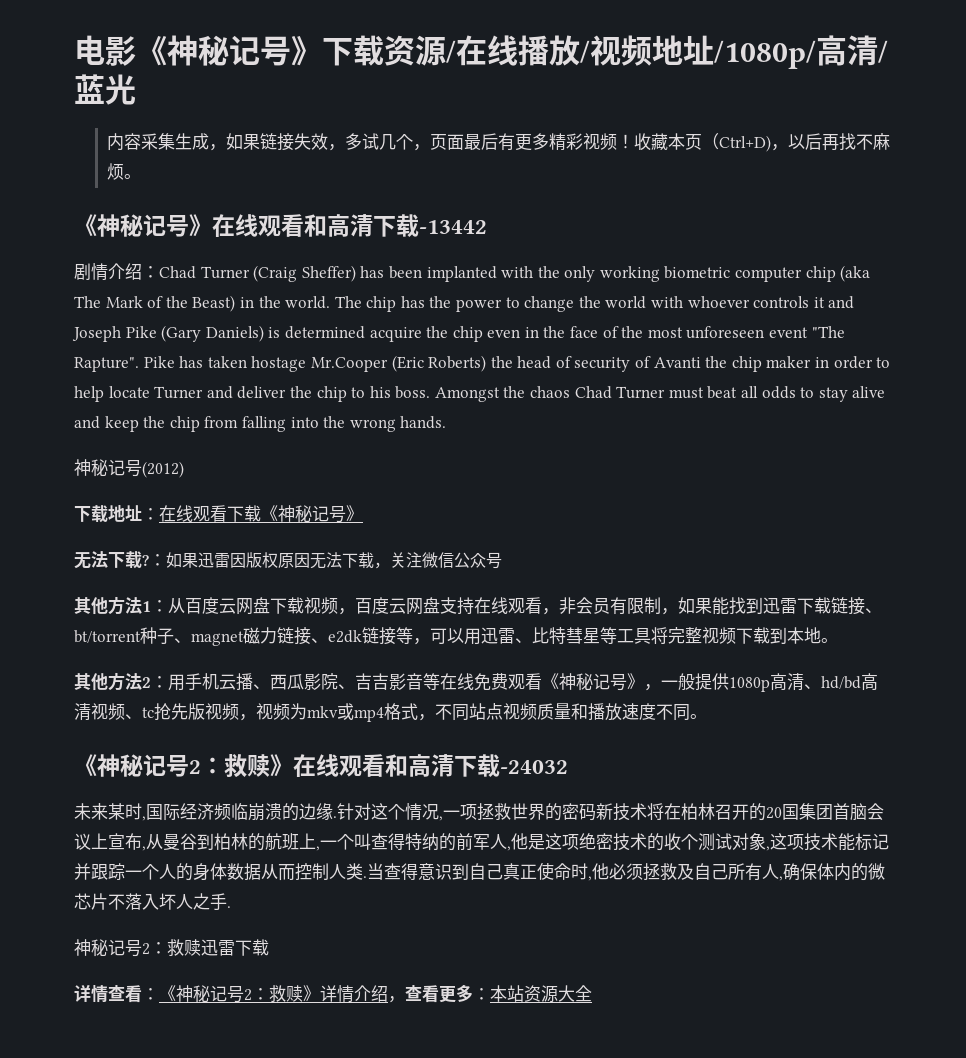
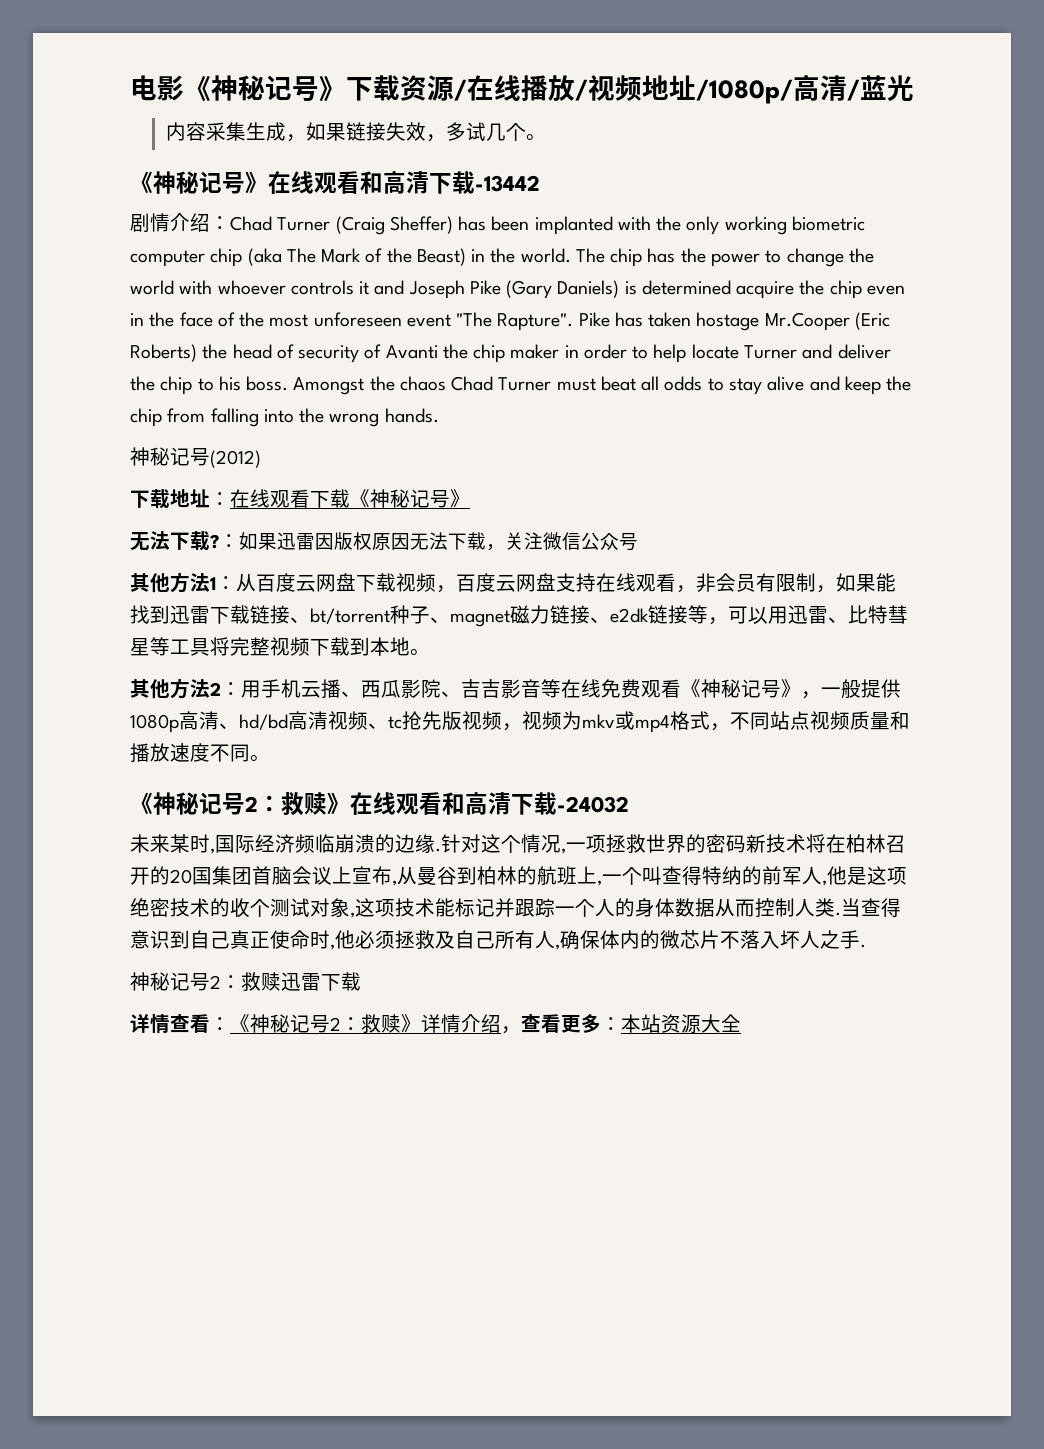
- 内容采集生成，如果链接失效，多试几个，页面最后有更多精彩视频！收藏本页（Ctrl+D)，以后再找不麻烦。
+ 内容采集生成，如果链接失效，多试几个。

